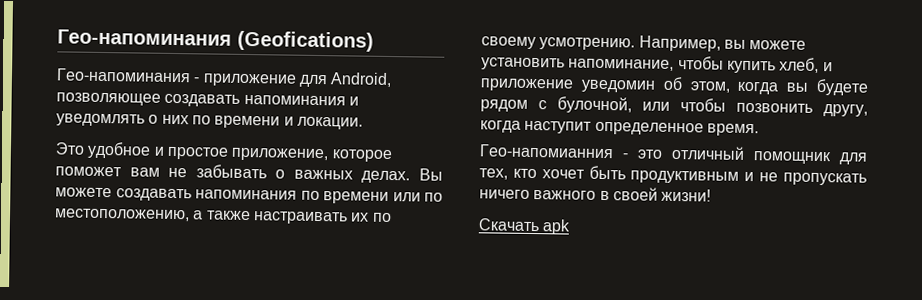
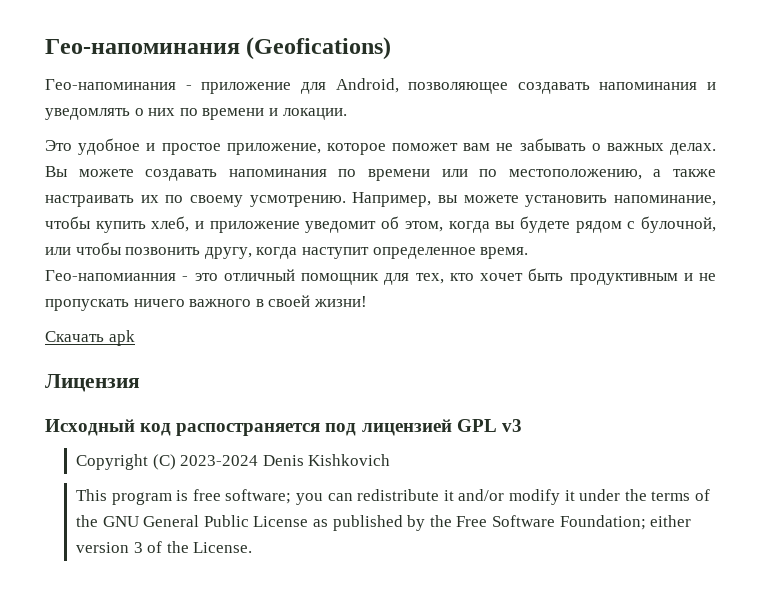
- Например, вы можете установить напоминание, чтобы купить хлеб, и приложение уведомин об этом, когда вы будете рядом с булочной, или чтобы позвонить другу, когда наступит определенное время.
+ Например, вы можете установить напоминание, чтобы купить хлеб, и приложение уведомит об этом, когда вы будете рядом с булочной, или чтобы позвонить другу, когда наступит определенное время.
+ Лицензия
+ Исходный код распостраняется под лицензией GPL v3
+ Copyright (C) 2023-2024 Denis Kishkovich
+ This program is free software; you can redistribute it and/or modify it under the terms of the GNU General Public License as published by the Free Software Foundation; either version 3 of the License.

